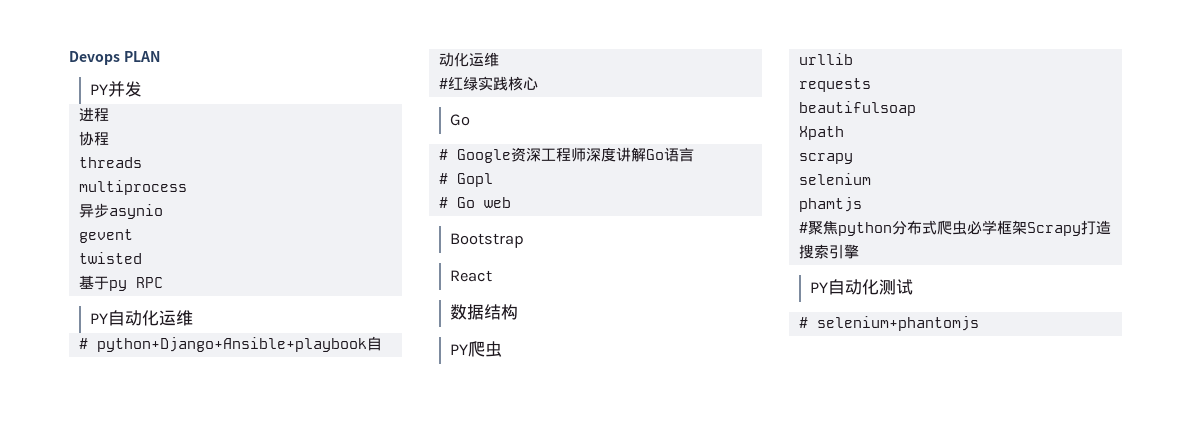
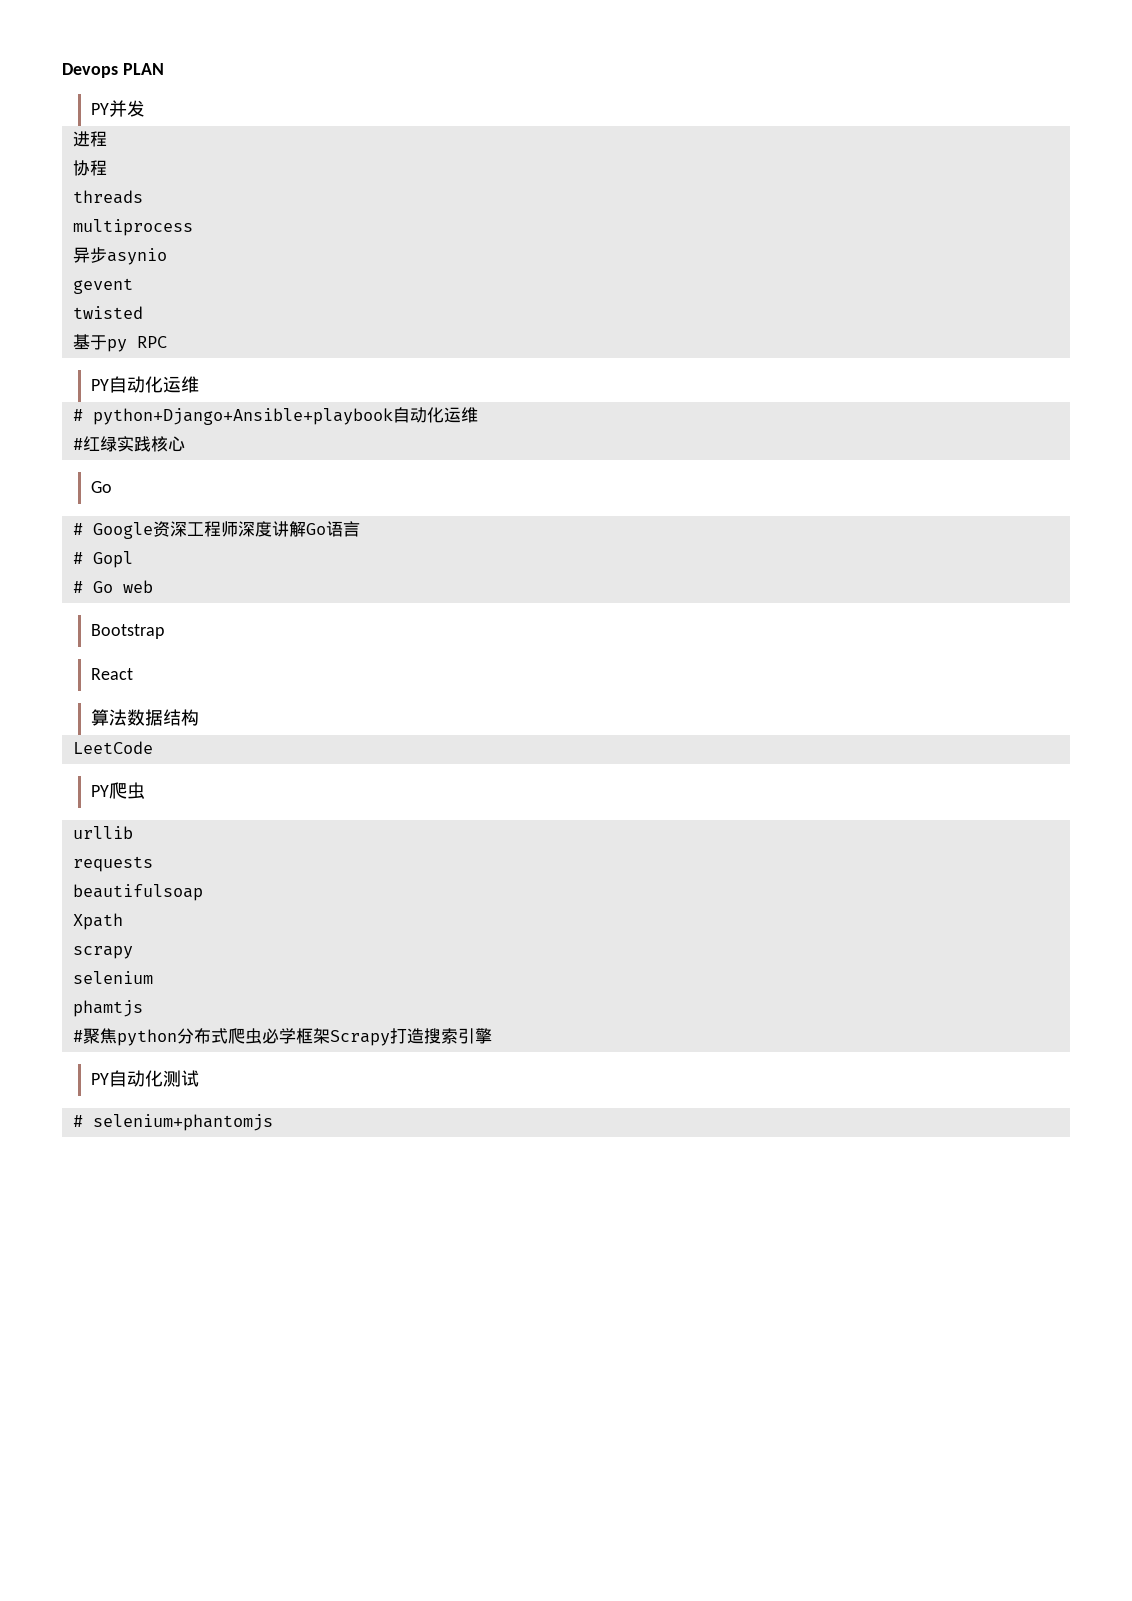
- 数据结构
+ 算法数据结构
+ LeetCode

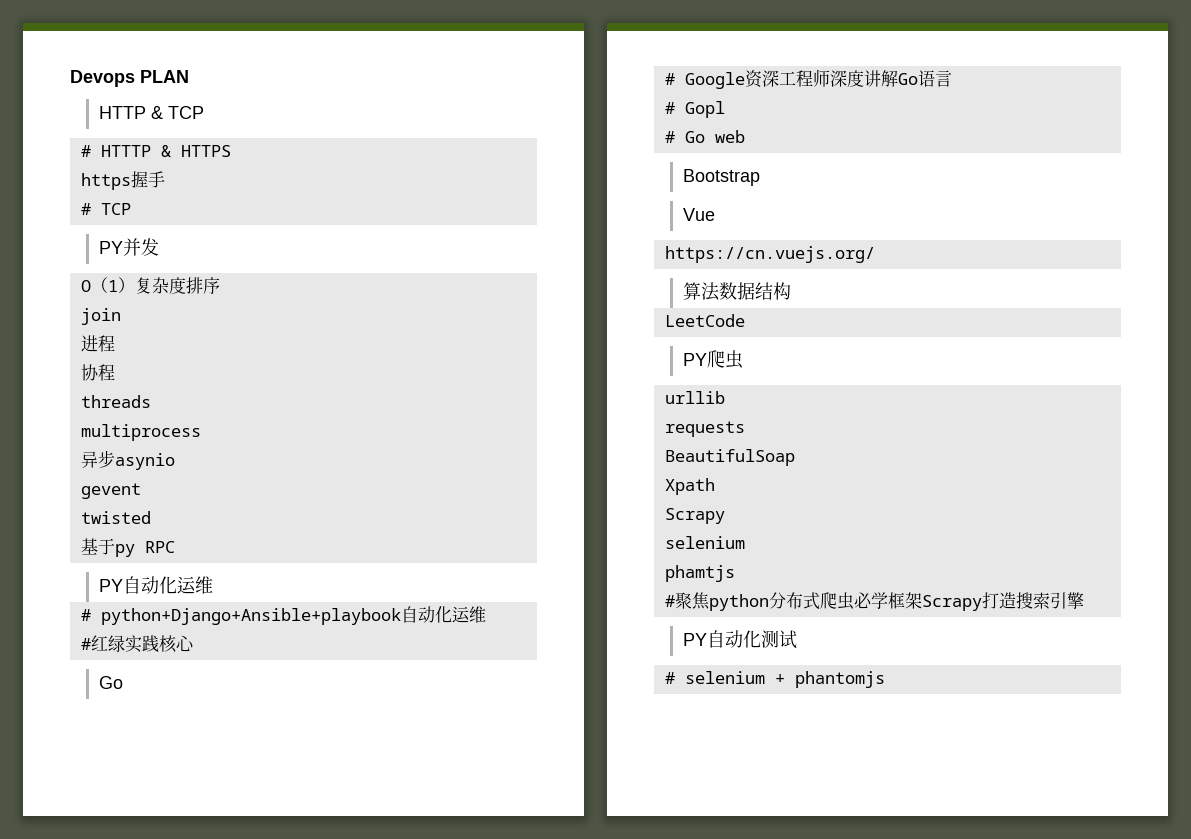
+ HTTP & TCP
+ # HTTTP & HTTPS
+ https握手
+ # TCP
  PY并发
+ O（1）复杂度排序
+ join
- React
+ Vue
+ https://cn.vuejs.org/
- beautifulsoap
+ BeautifulSoap
  Xpath
- scrapy
+ Scrapy
- # selenium+phantomjs
+ # selenium + phantomjs

